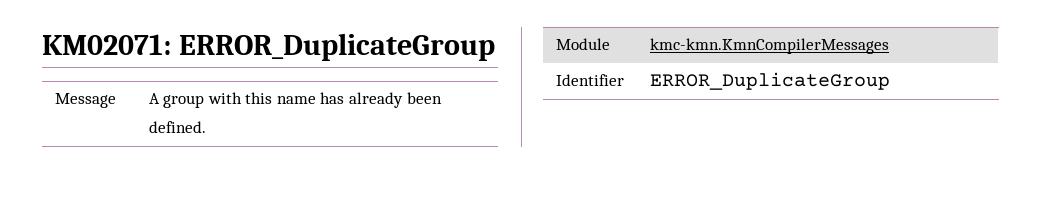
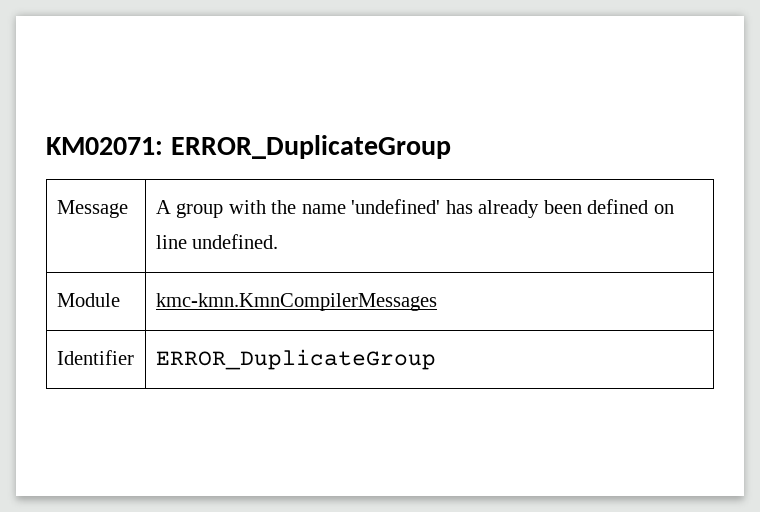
- Message | A group with this name has already been defined.
+ Message | A group with the name 'undefined' has already been defined on line undefined.

